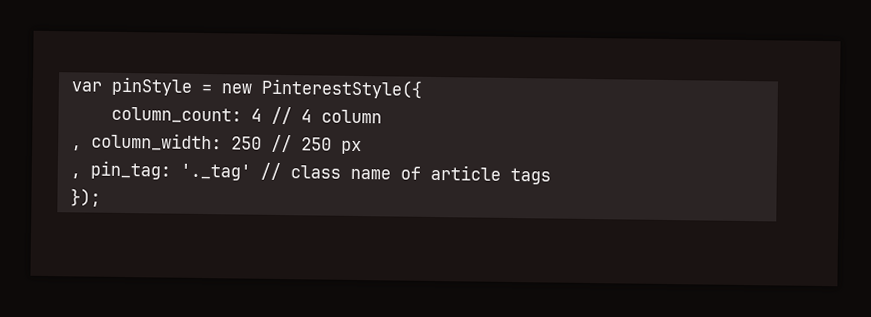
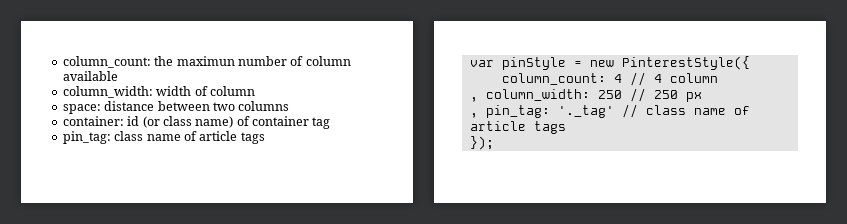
+ column_count: the maximun number of column available
+ column_width: width of column
+ space: distance between two columns
+ container: id (or class name) of container tag
+ pin_tag: class name of article tags

